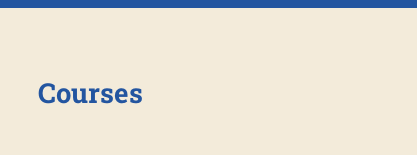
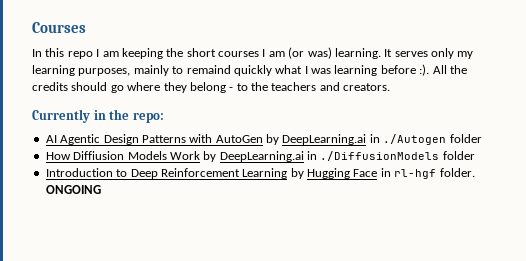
+ In this repo I am keeping the short courses I am (or was) learning. It serves only my learning purposes, mainly to remaind quickly what I was learning before :). All the credits should go where they belong - to the teachers and creators.
+ Currently in the repo:
+ AI Agentic Design Patterns with AutoGen by DeepLearning.ai in ./Autogen folder
+ How Diffiusion Models Work by DeepLearning.ai in ./DiffusionModels folder
+ Introduction to Deep Reinforcement Learning by Hugging Face in rl-hgf folder. ONGOING

